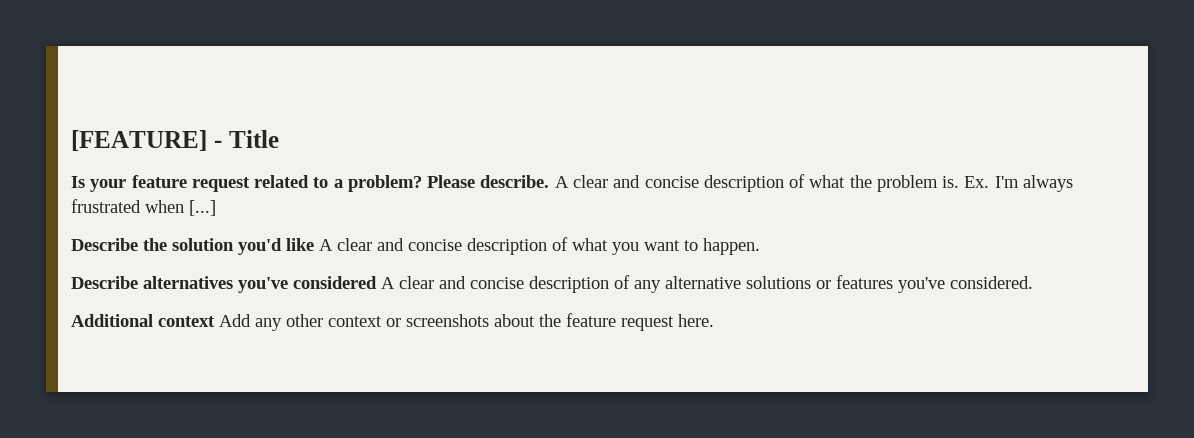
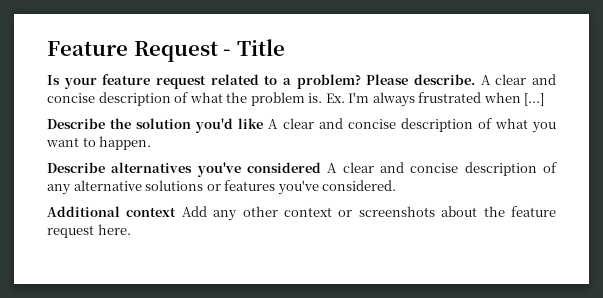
- [FEATURE] - Title
+ Feature Request - Title

